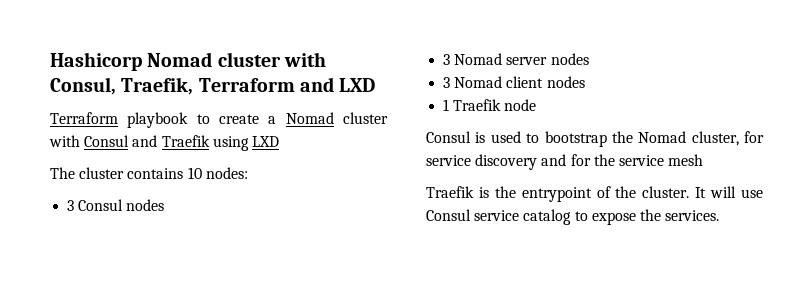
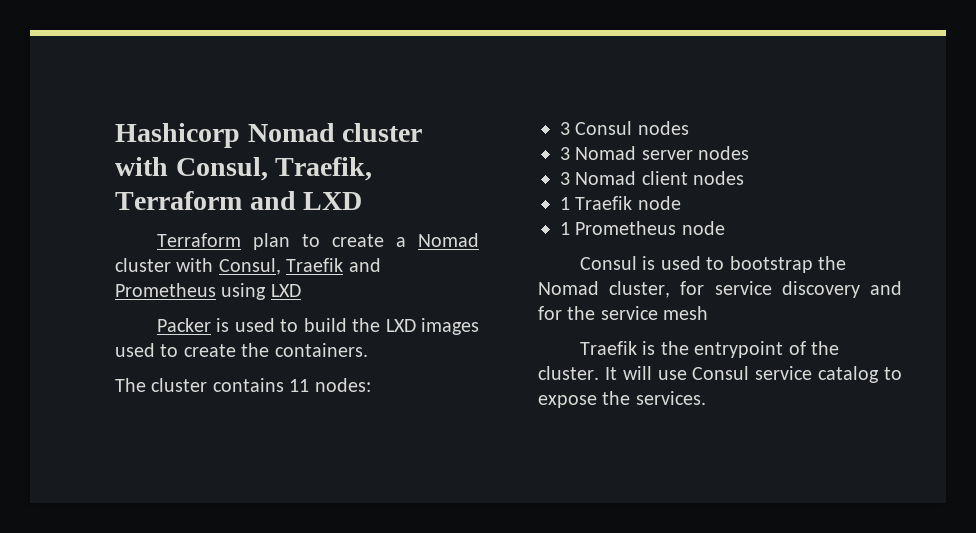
- Terraform playbook to create a Nomad cluster with Consul and Traefik using LXD
+ Terraform plan to create a Nomad cluster with Consul, Traefik and Prometheus using LXD
+ Packer is used to build the LXD images used to create the containers.
- The cluster contains 10 nodes:
+ The cluster contains 11 nodes:
+ 1 Prometheus node

